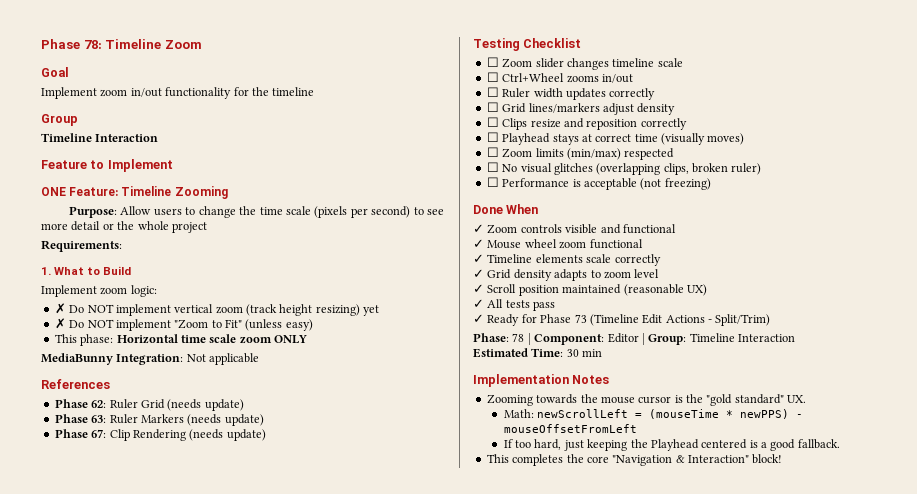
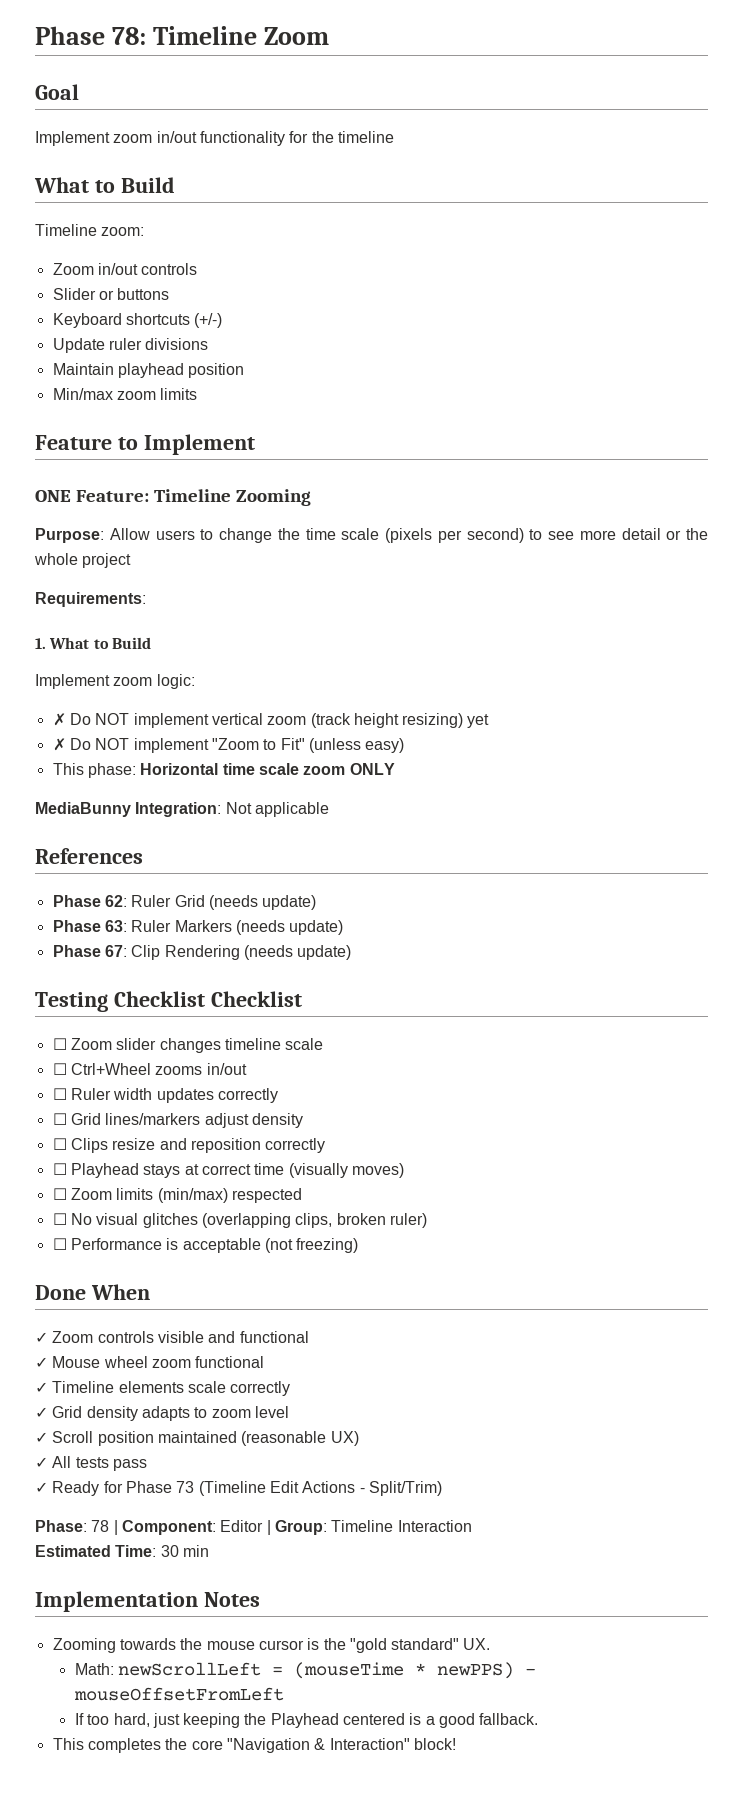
  Implement zoom in/out functionality for the timeline
- Group
- Timeline Interaction
+ What to Build
+ Timeline zoom:
+ Zoom in/out controls
+ Slider or buttons
+ Keyboard shortcuts (+/-)
+ Update ruler divisions
+ Maintain playhead position
+ Min/max zoom limits
- Testing Checklist
+ Testing Checklist Checklist

